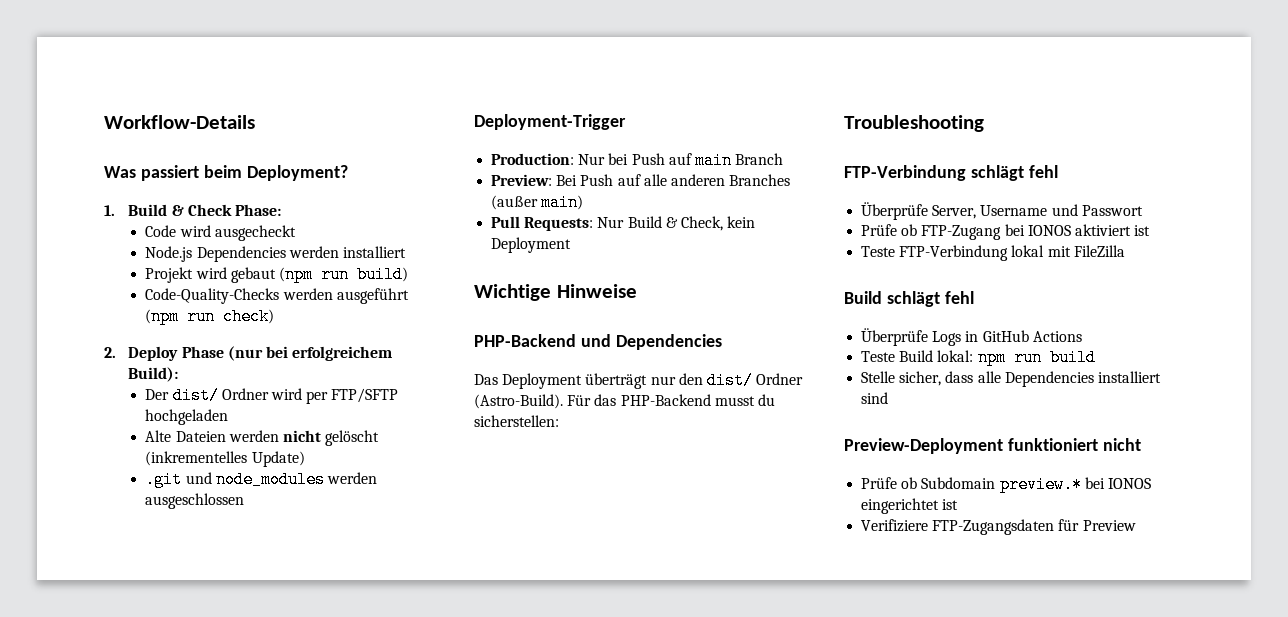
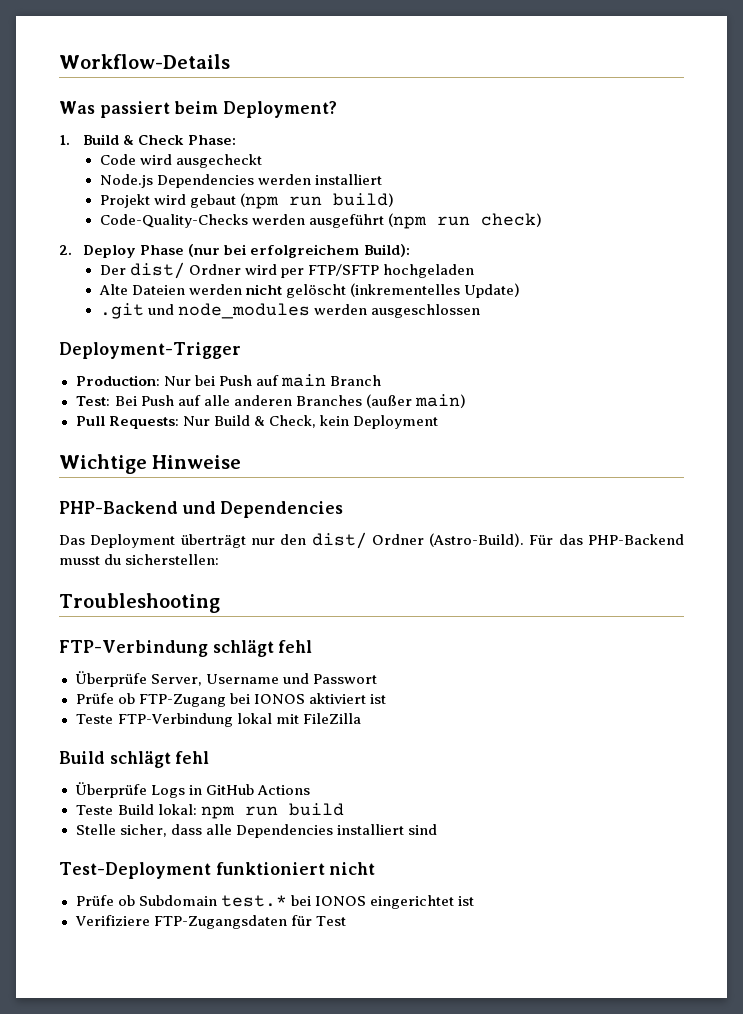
- Preview: Bei Push auf alle anderen Branches (außer main)
+ Test: Bei Push auf alle anderen Branches (außer main)
- Preview-Deployment funktioniert nicht
+ Test-Deployment funktioniert nicht
- Prüfe ob Subdomain preview.* bei IONOS eingerichtet ist
+ Prüfe ob Subdomain test.* bei IONOS eingerichtet ist
- Verifiziere FTP-Zugangsdaten für Preview
+ Verifiziere FTP-Zugangsdaten für Test

